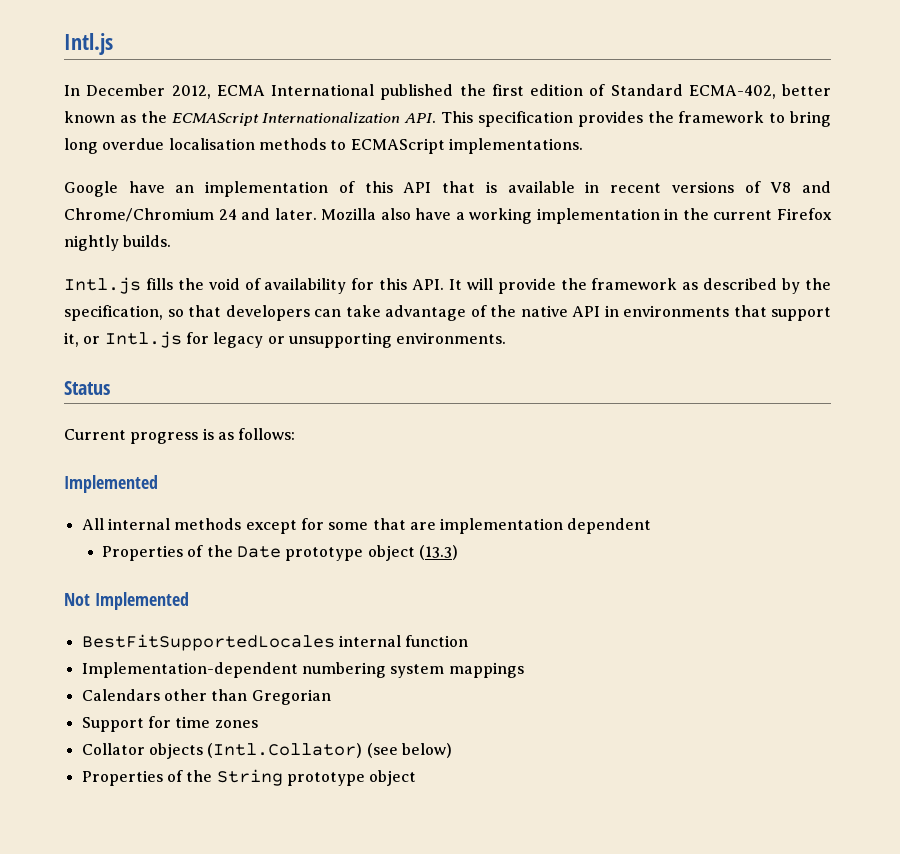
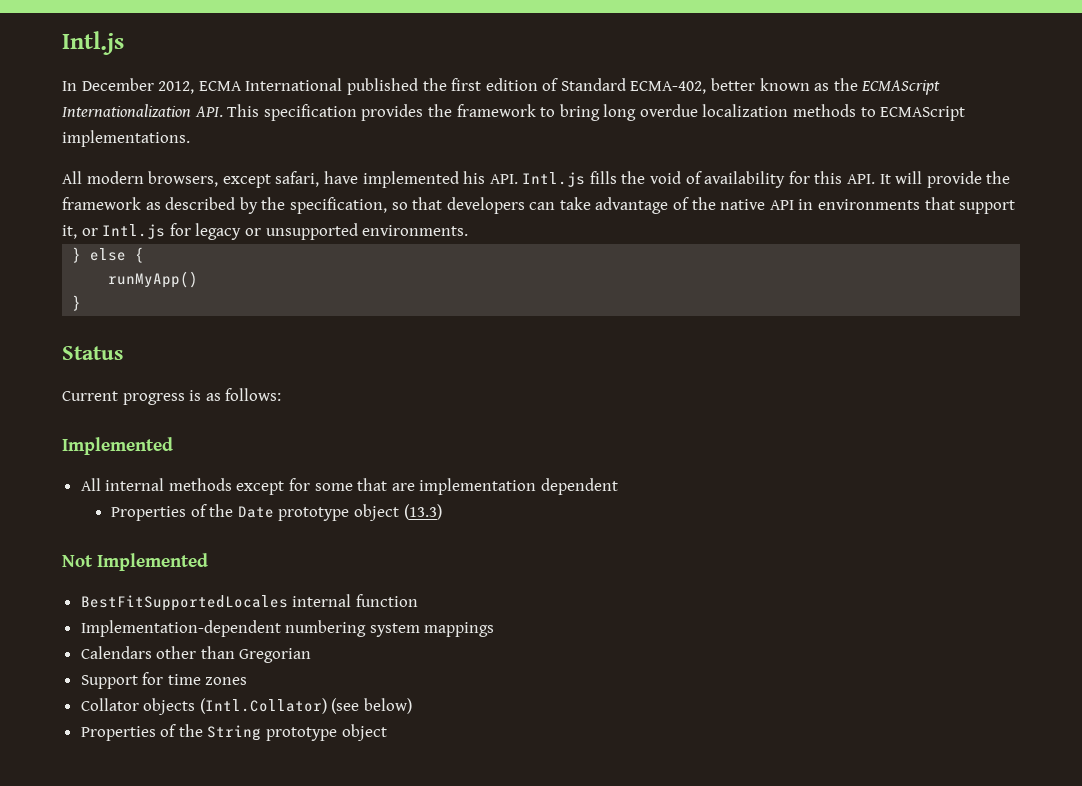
- In December 2012, ECMA International published the first edition of Standard ECMA-402, better known as the ECMAScript Internationalization API. This specification provides the framework to bring long overdue localisation methods to ECMAScript implementations.
+ In December 2012, ECMA International published the first edition of Standard ECMA-402, better known as the ECMAScript Internationalization API. This specification provides the framework to bring long overdue localization methods to ECMAScript implementations.
- Google have an implementation of this API that is available in recent versions of V8 and Chrome/Chromium 24 and later. Mozilla also have a working implementation in the current Firefox nightly builds.
- Intl.js fills the void of availability for this API. It will provide the framework as described by the specification, so that developers can take advantage of the native API in environments that support it, or Intl.js for legacy or unsupporting environments.
+ All modern browsers, except safari, have implemented his API. Intl.js fills the void of availability for this API. It will provide the framework as described by the specification, so that developers can take advantage of the native API in environments that support it, or Intl.js for legacy or unsupported environments.
+ } else {
+ runMyApp()
+ }

